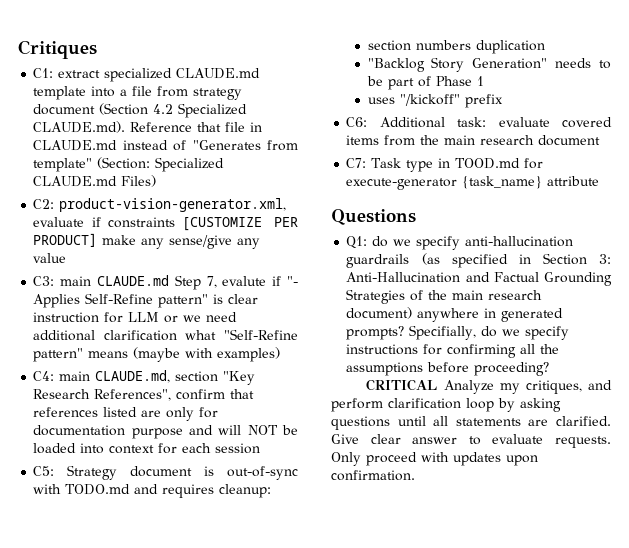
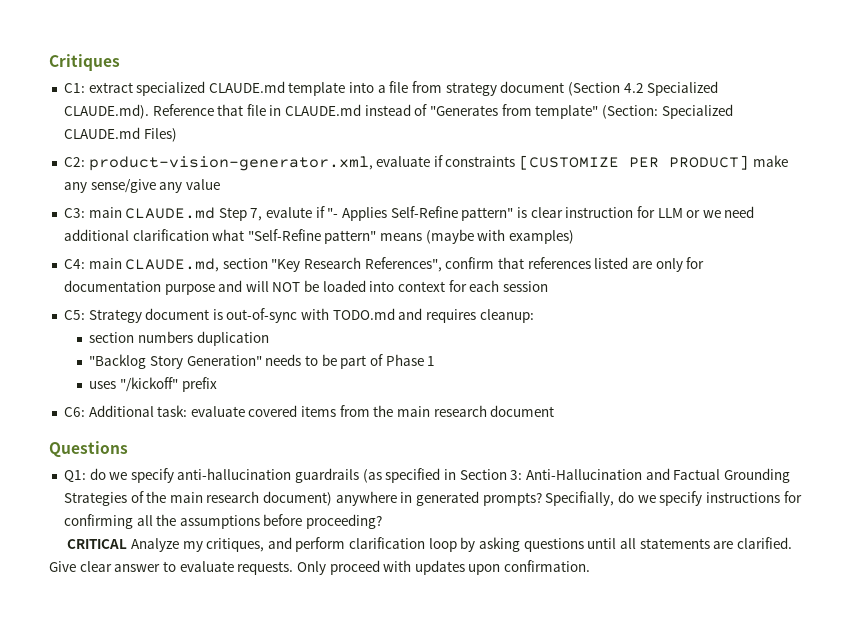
- C7: Task type in TOOD.md for execute-generator {task_name} attribute

